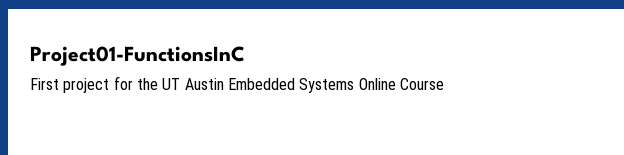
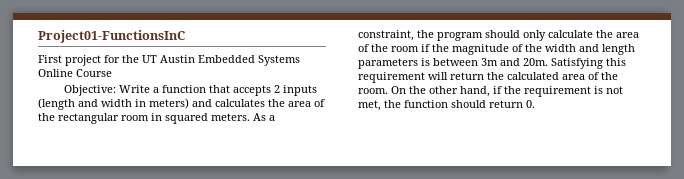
+ Objective: Write a function that accepts 2 inputs (length and width in meters) and calculates the area of the rectangular room in squared meters. As a constraint, the program should only calculate the area of the room if the magnitude of the width and length parameters is between 3m and 20m. Satisfying this requirement will return the calculated area of the room. On the other hand, if the requirement is not met, the function should return 0.

